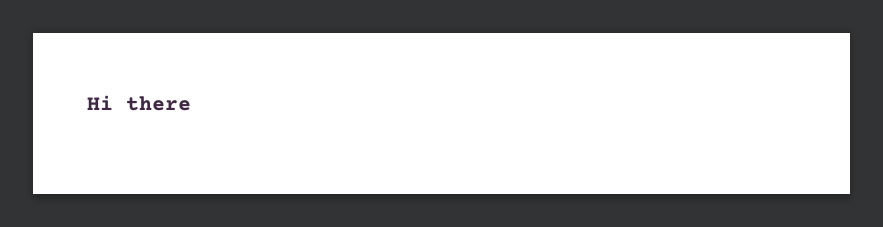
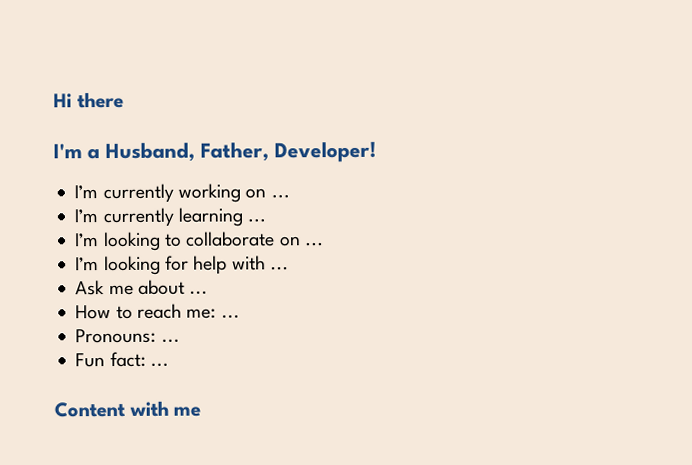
+ I'm a Husband, Father, Developer!
+ I’m currently working on ...
+ I’m currently learning ...
+ I’m looking to collaborate on ...
+ I’m looking for help with ...
+ Ask me about ...
+ How to reach me: ...
+ Pronouns: ...
+ Fun fact: ...
+ Content with me

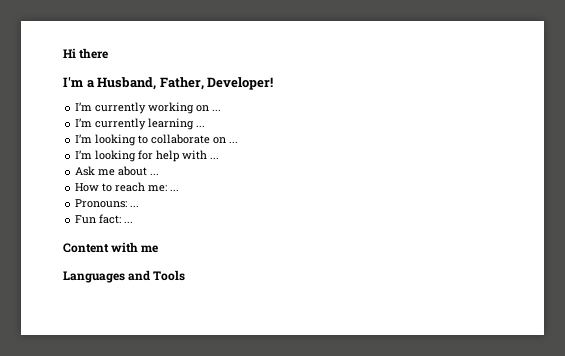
+ Languages and Tools

